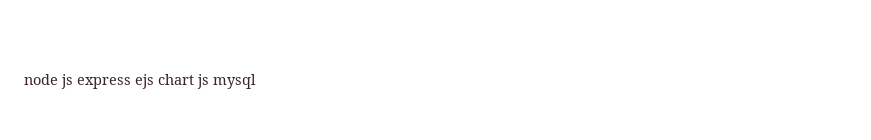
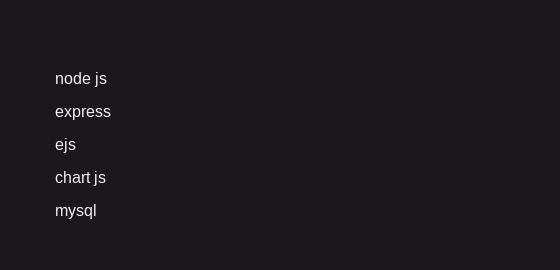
- node js express ejs chart js mysql
+ node js
+ express
+ ejs
+ chart js
+ mysql

